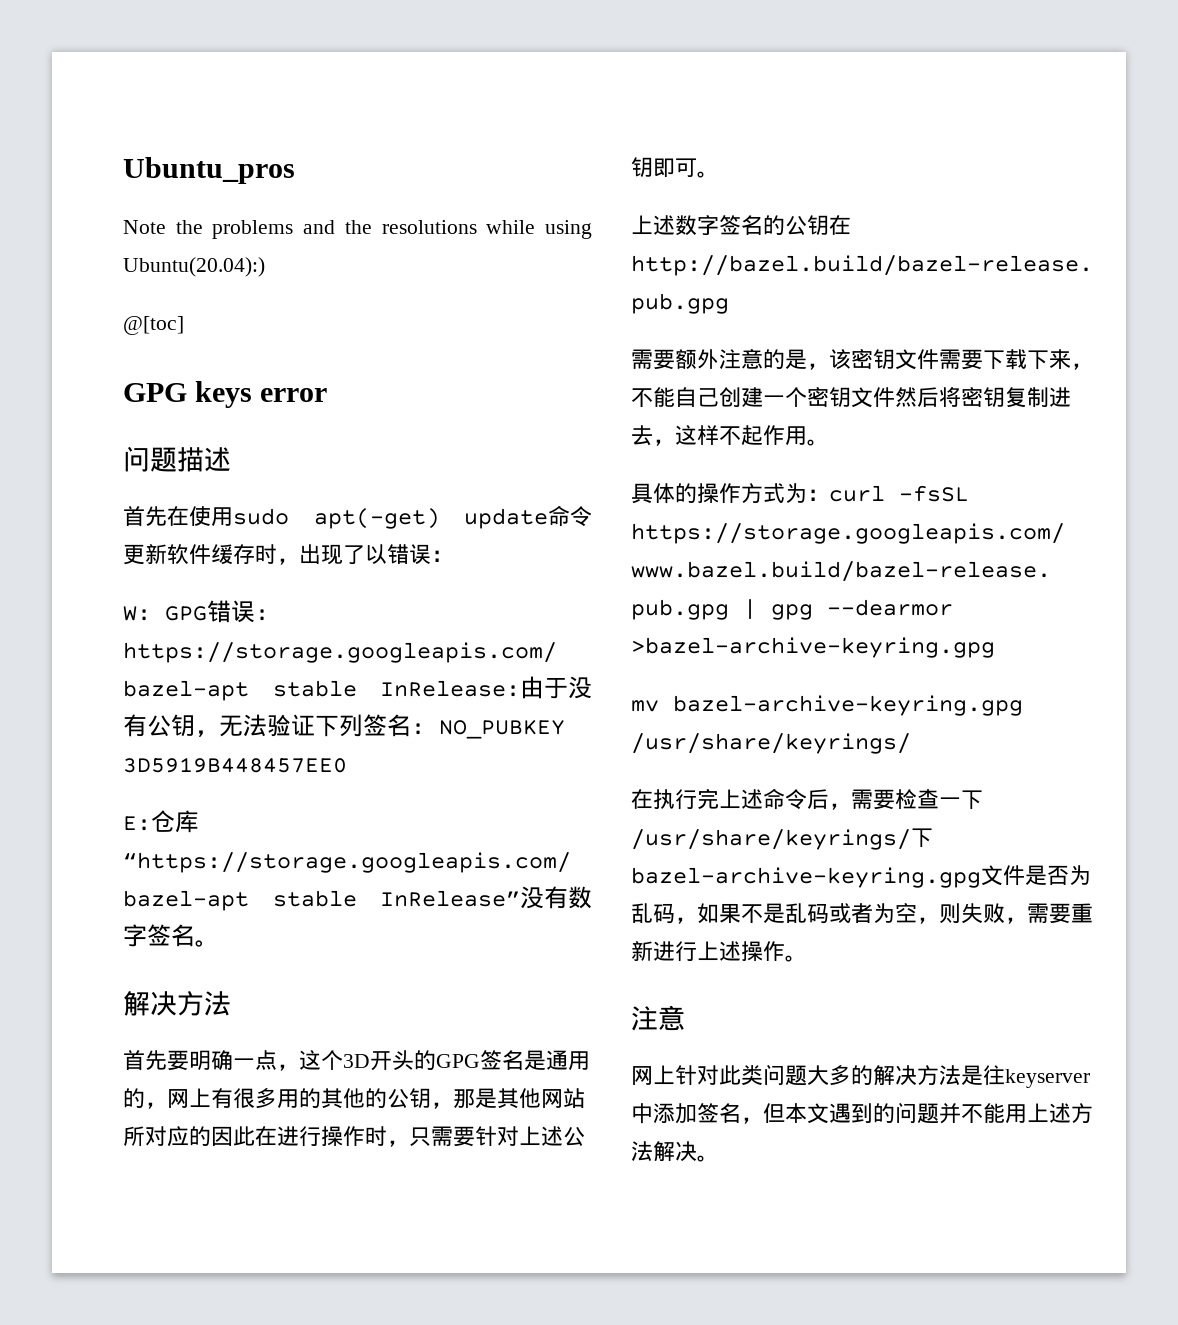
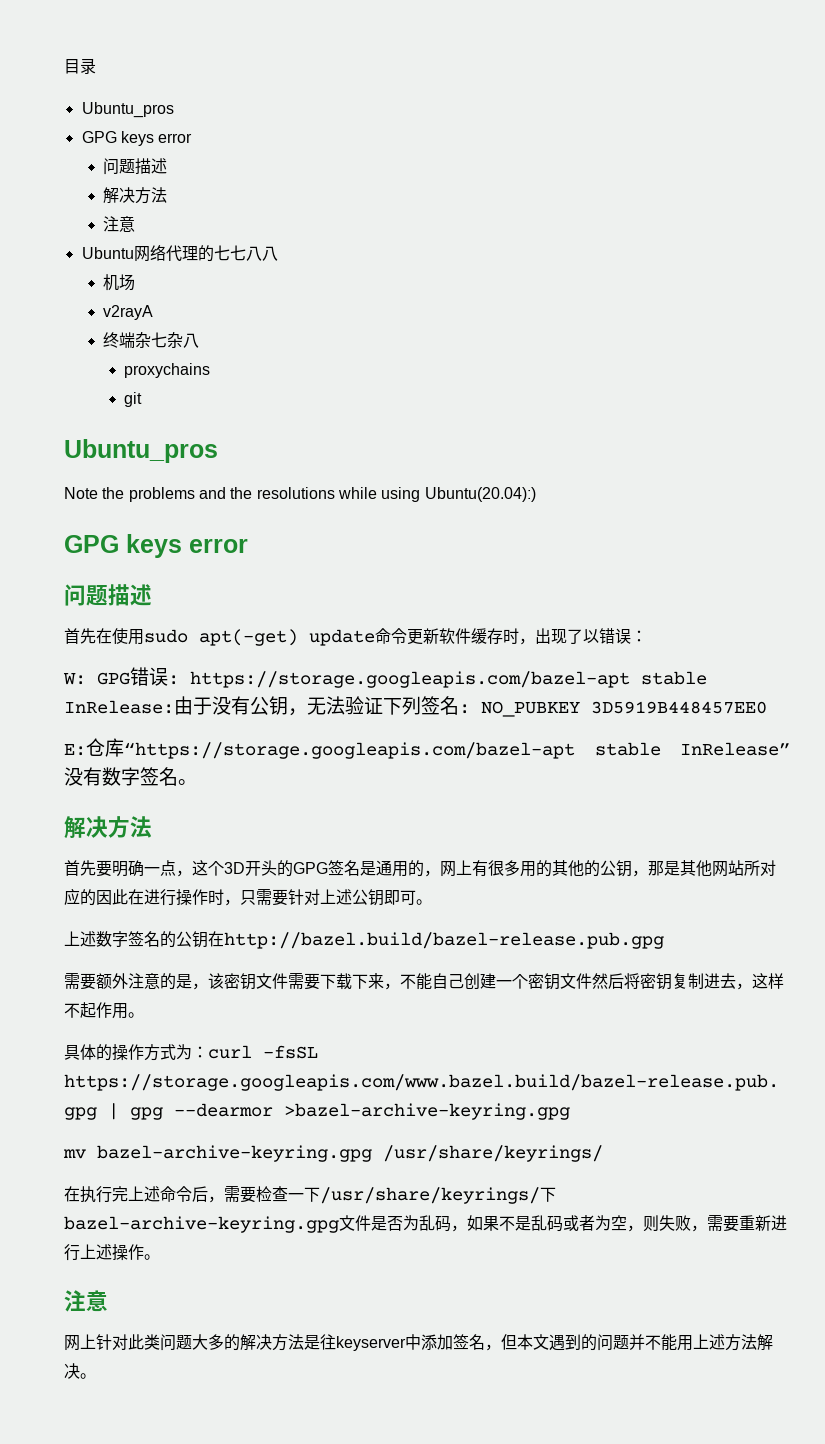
+ 目录
+ Ubuntu_pros
+ GPG keys error
+ 问题描述
+ 解决方法
+ 注意
+ Ubuntu网络代理的七七八八
+ 机场
+ v2rayA
+ 终端杂七杂八
+ proxychains
+ git
- @[toc]

